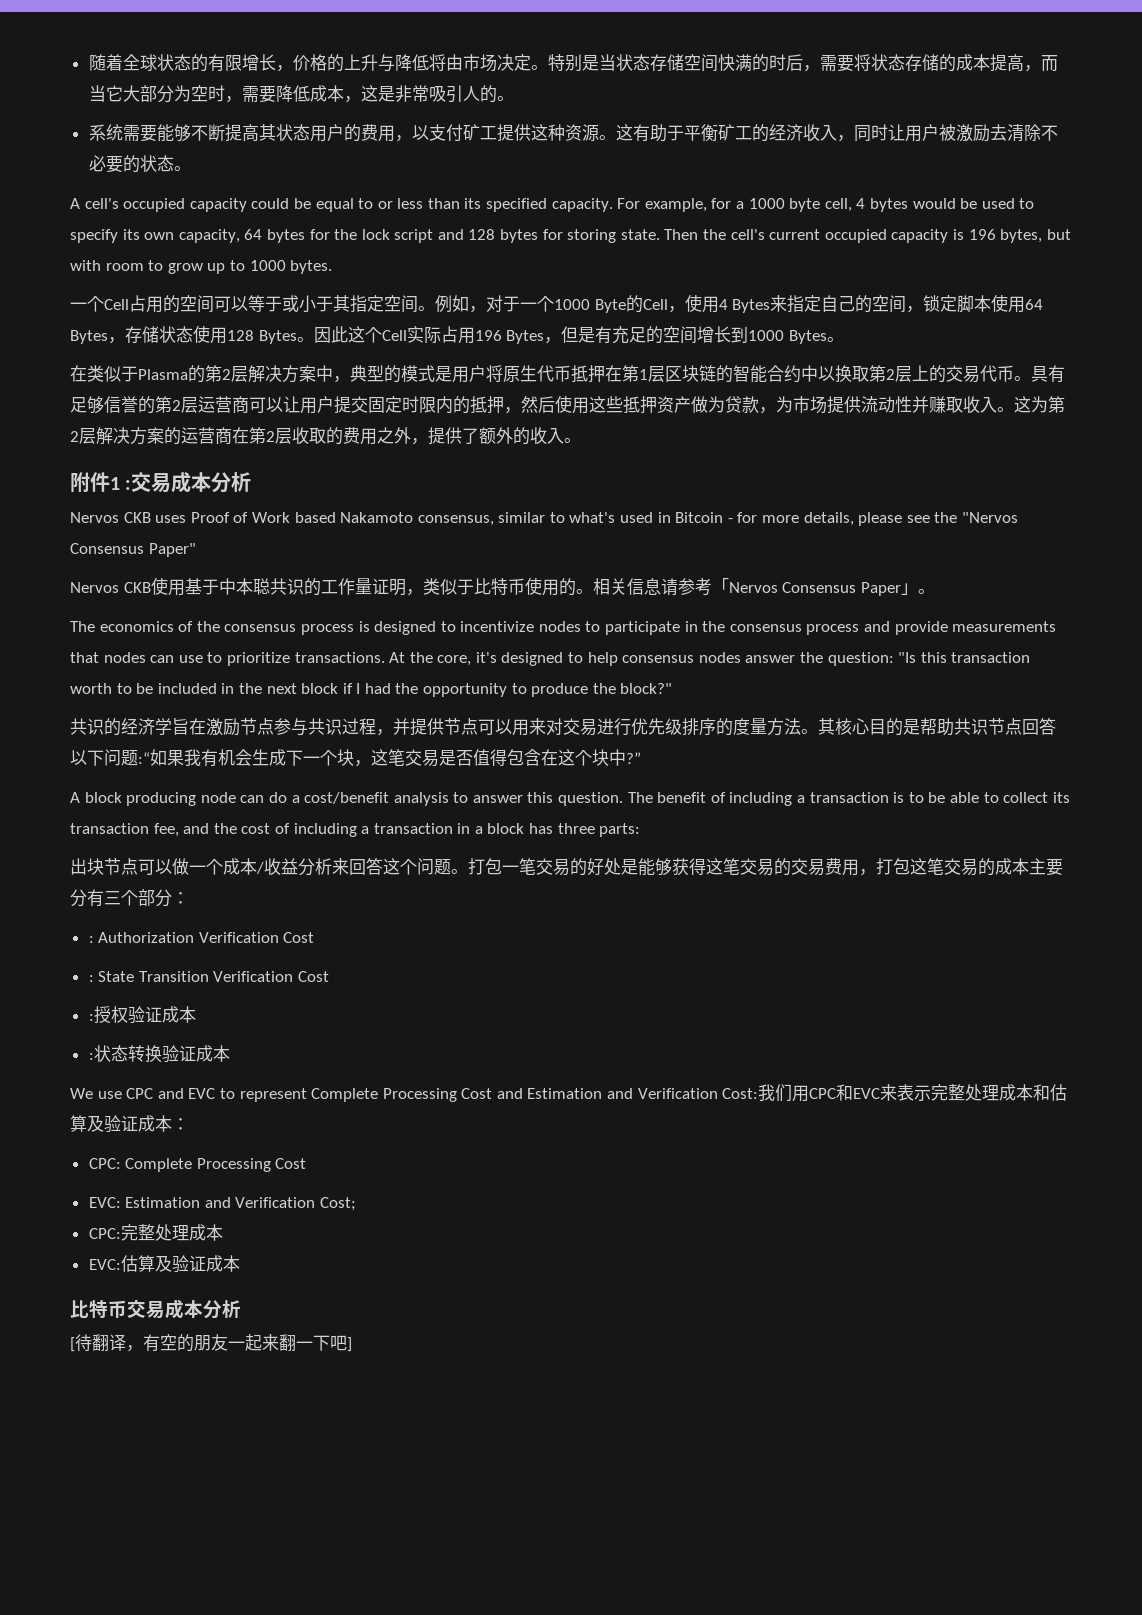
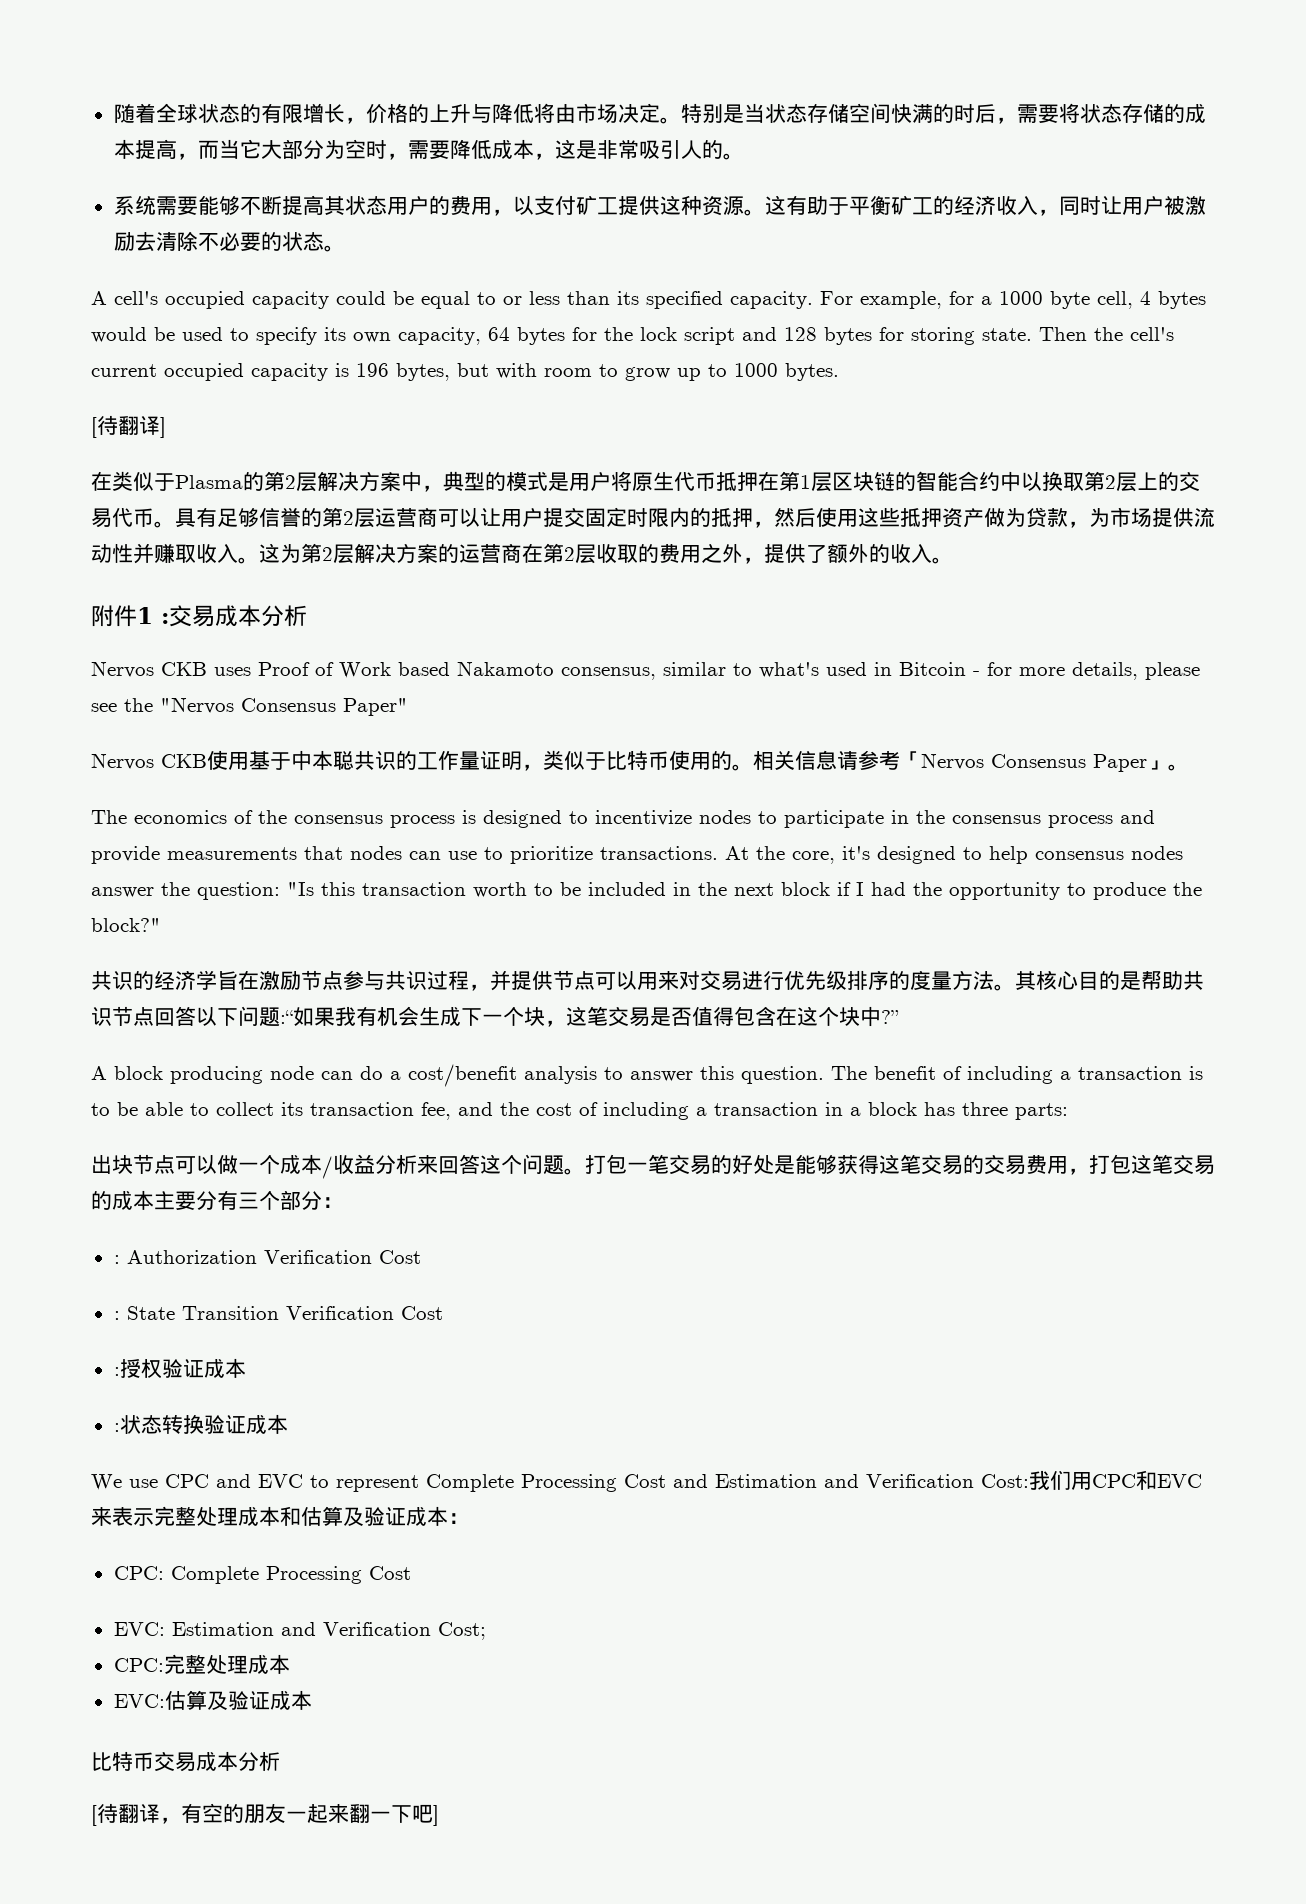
- 一个Cell占用的空间可以等于或小于其指定空间。例如，对于一个1000 Byte的Cell，使用4 Bytes来指定自己的空间，锁定脚本使用64 Bytes，存储状态使用128 Bytes。因此这个Cell实际占用196 Bytes，但是有充足的空间增长到1000 Bytes。
+ [待翻译]

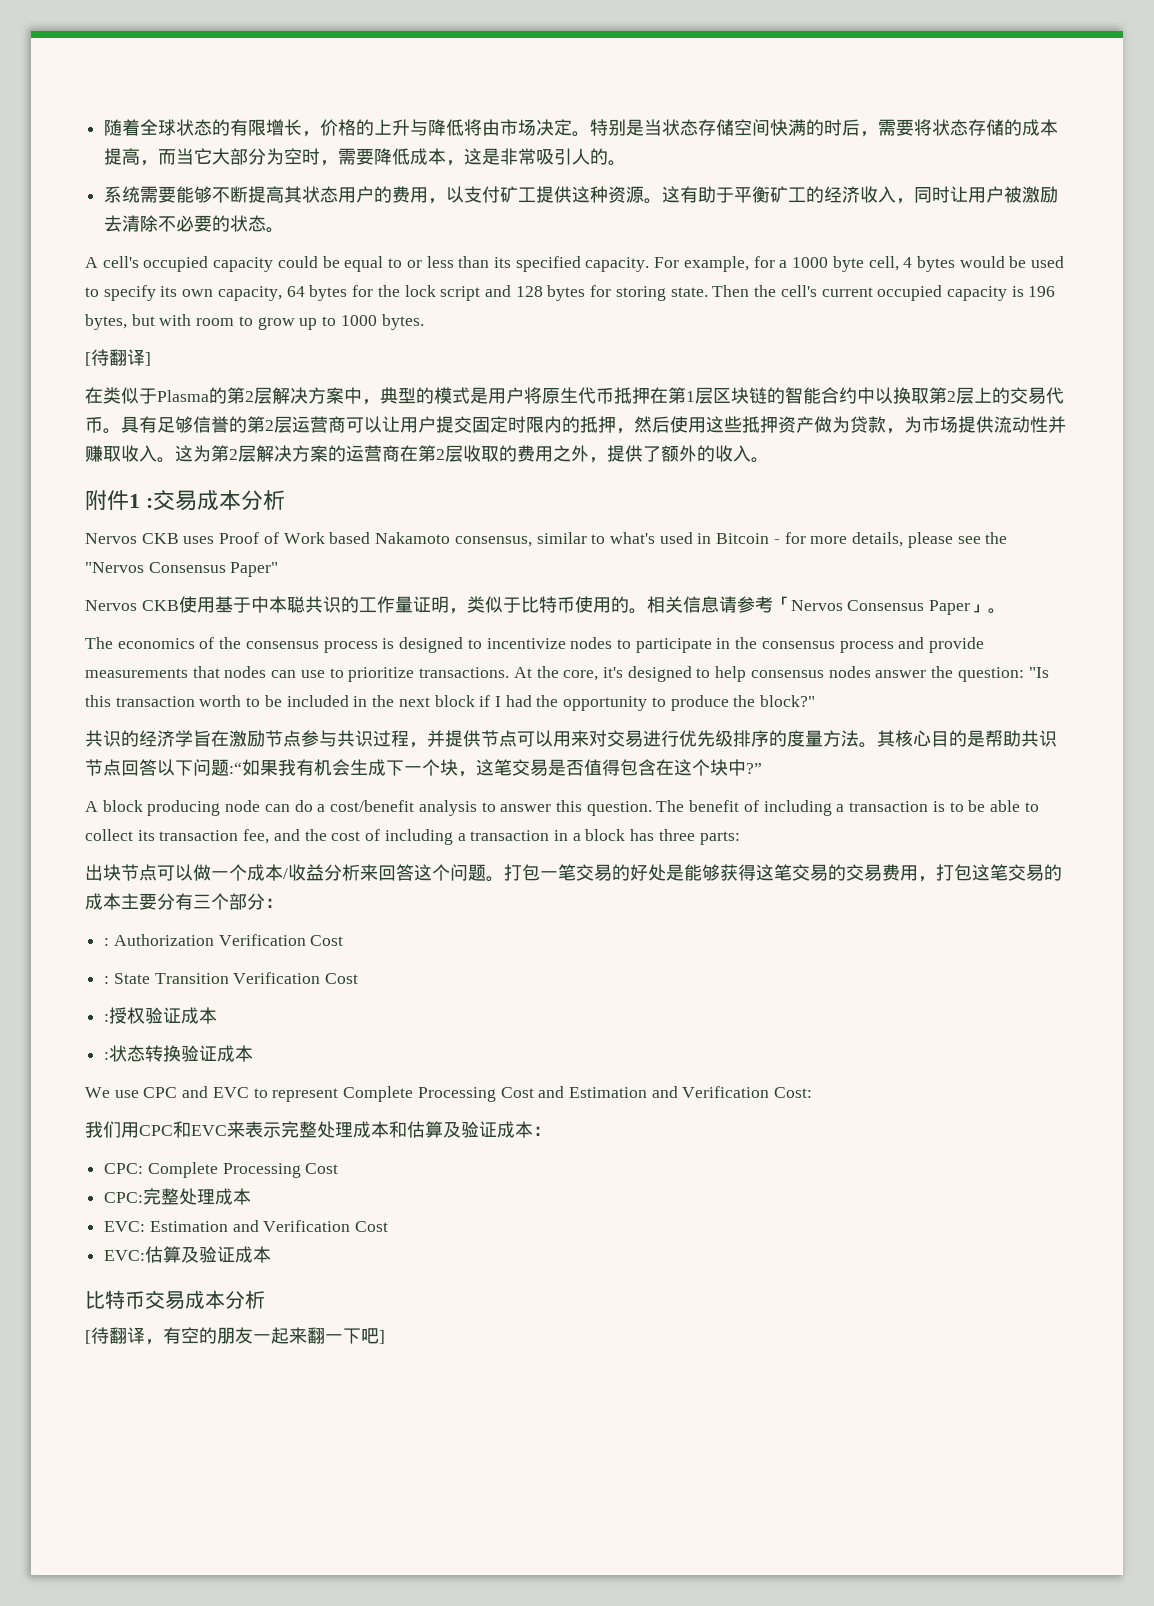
- We use CPC and EVC to represent Complete Processing Cost and Estimation and Verification Cost:我们用CPC和EVC来表示完整处理成本和估算及验证成本：
+ We use CPC and EVC to represent Complete Processing Cost and Estimation and Verification Cost:
+ 我们用CPC和EVC来表示完整处理成本和估算及验证成本：
- EVC: Estimation and Verification Cost;
+ EVC: Estimation and Verification Cost

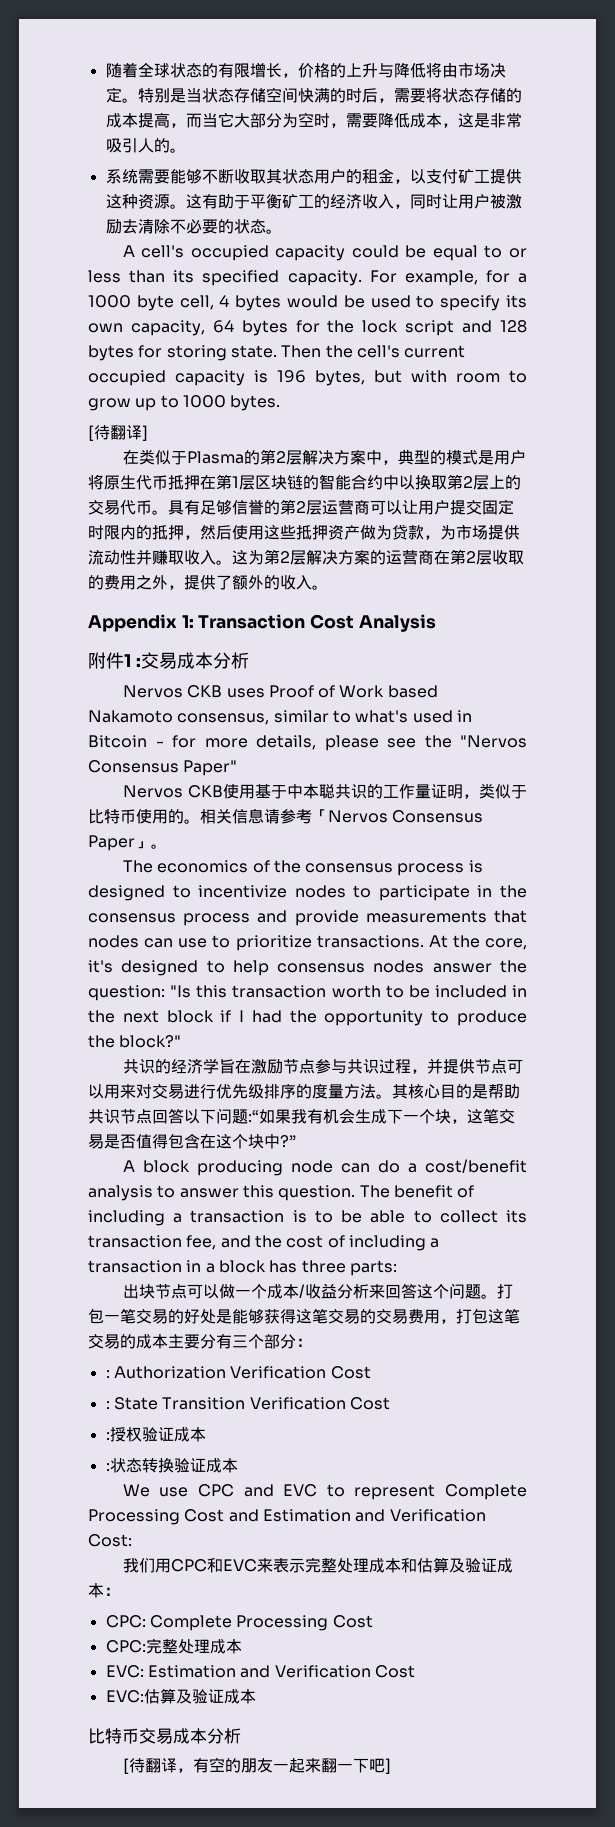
- 系统需要能够不断提高其状态用户的费用，以支付矿工提供这种资源。
+ 系统需要能够不断收取其状态用户的租金，以支付矿工提供这种资源。
+ Appendix 1: Transaction Cost Analysis

